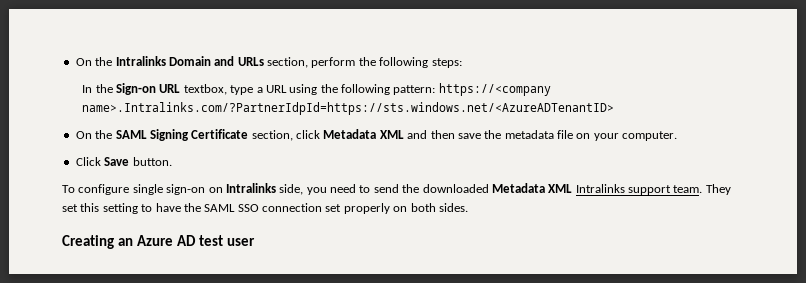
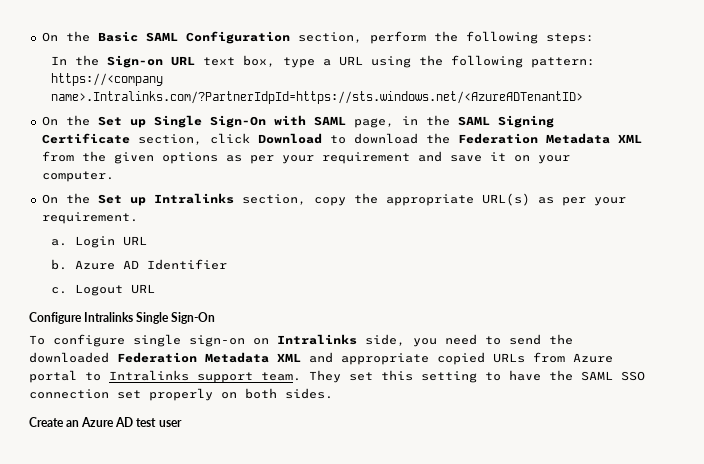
- On the Intralinks Domain and URLs section, perform the following steps:
+ On the Basic SAML Configuration section, perform the following steps:
- In the Sign-on URL textbox, type a URL using the following pattern: https://<company name>.Intralinks.com/?PartnerIdpId=https://sts.windows.net/<AzureADTenantID>
+ In the Sign-on URL text box, type a URL using the following pattern: https://<company name>.Intralinks.com/?PartnerIdpId=https://sts.windows.net/<AzureADTenantID>
- On the SAML Signing Certificate section, click Metadata XML and then save the metadata file on your computer.
- Click Save button.
+ On the Set up Single Sign-On with SAML page, in the SAML Signing Certificate section, click Download to download the Federation Metadata XML from the given options as per your requirement and save it on your computer.
+ On the Set up Intralinks section, copy the appropriate URL(s) as per your requirement.
+ a. Login URL
+ b. Azure AD Identifier
+ c. Logout URL
+ Configure Intralinks Single Sign-On
- To configure single sign-on on Intralinks side, you need to send the downloaded Metadata XML Intralinks support team.
+ To configure single sign-on on Intralinks side, you need to send the downloaded Federation Metadata XML and appropriate copied URLs from Azure portal to Intralinks support team.
- Creating an Azure AD test user
+ Create an Azure AD test user

